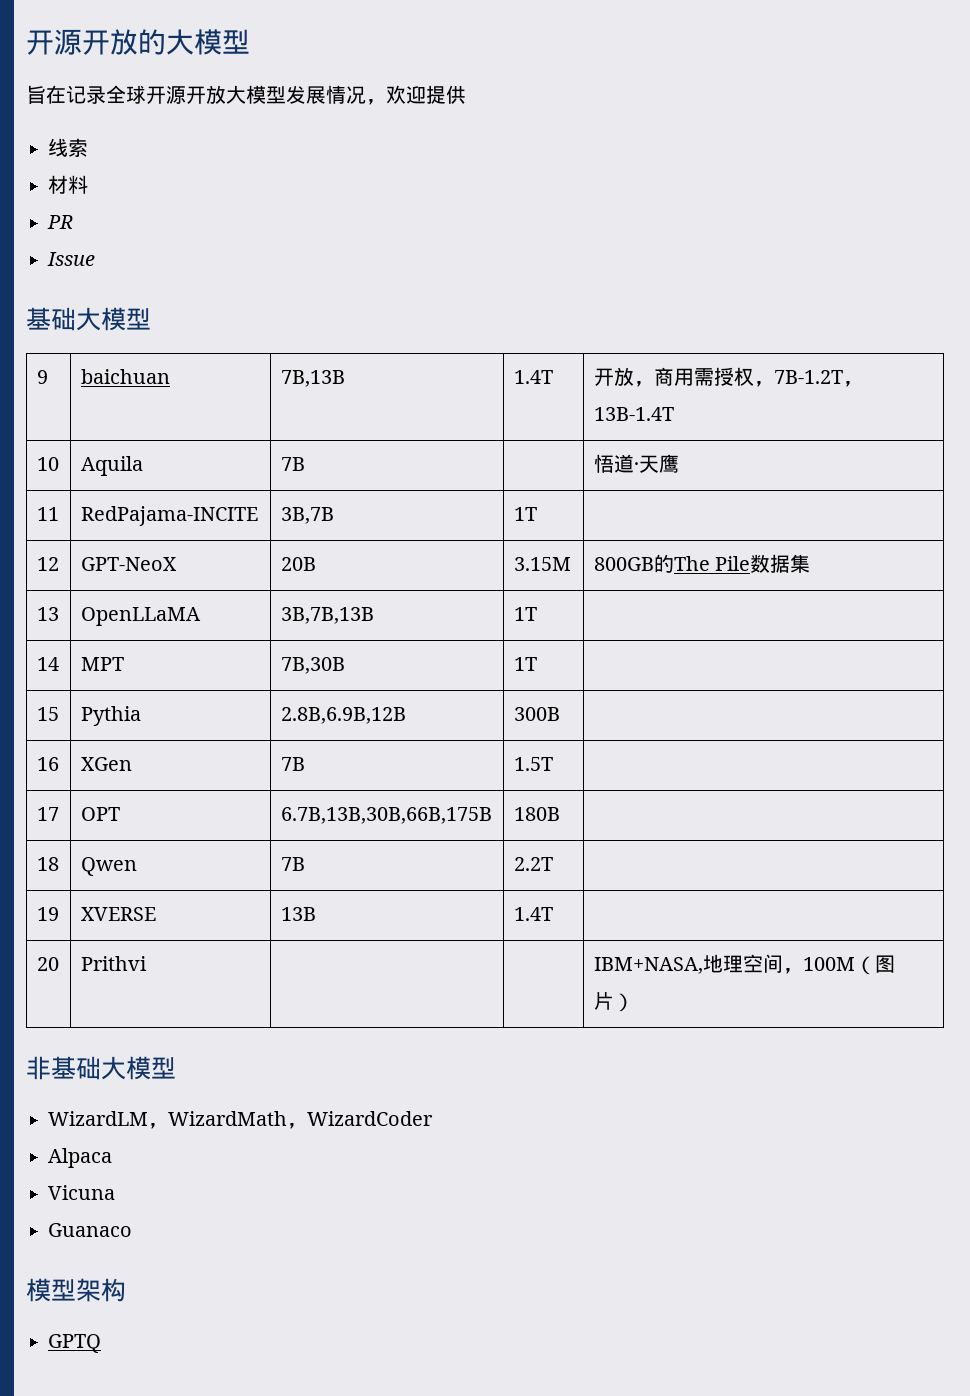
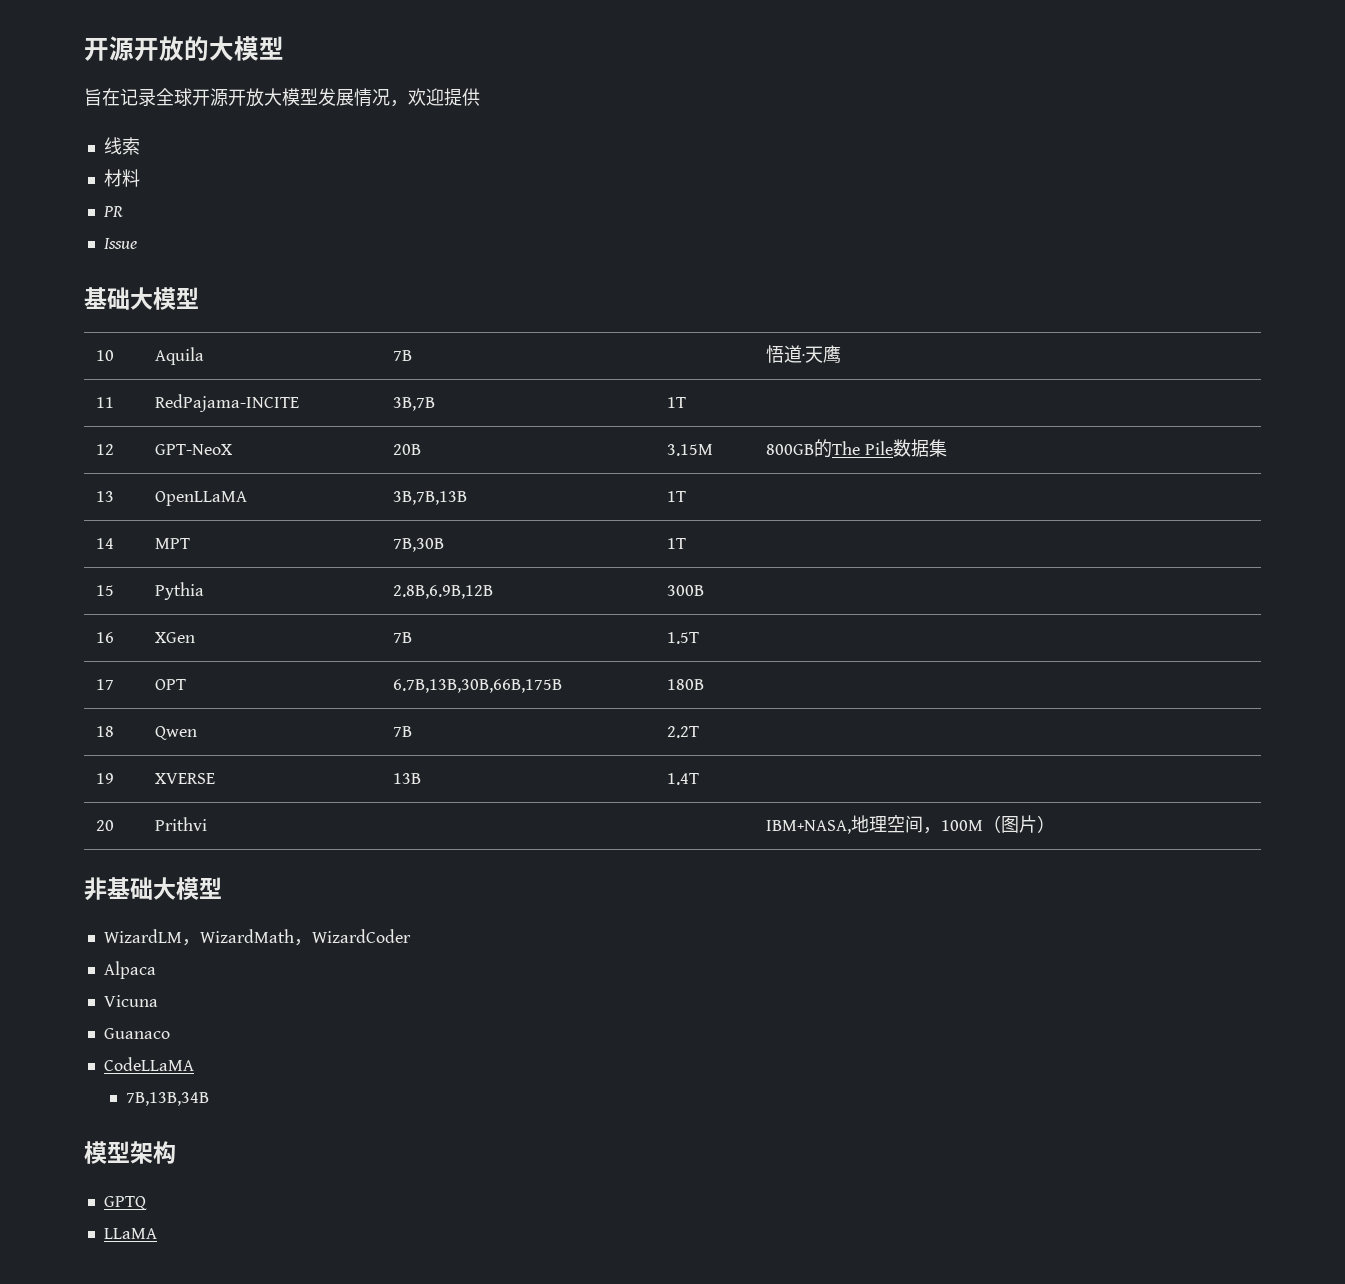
- 9 | baichuan | 7B,13B | 1.4T | 开放，商用需授权，7B-1.2T，13B-1.4T
+ CodeLLaMA
+ 7B,13B,34B
+ LLaMA

